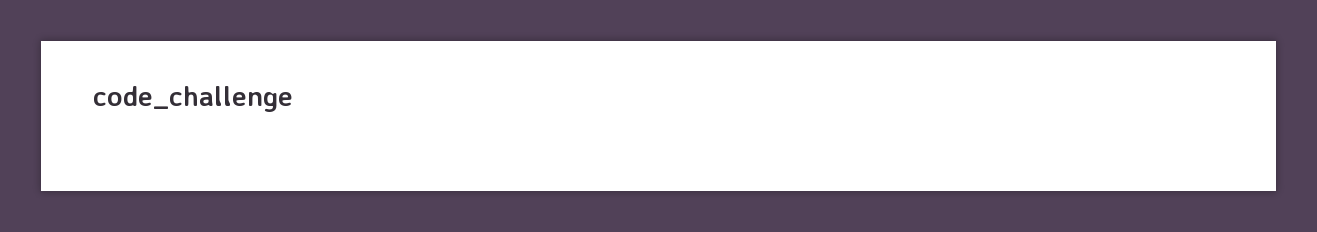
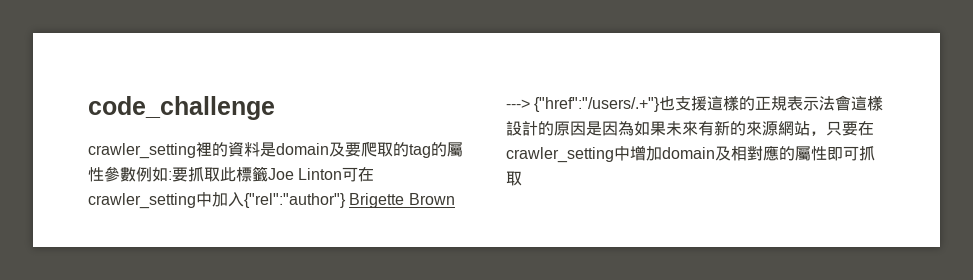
+ crawler_setting裡的資料是domain及要爬取的tag的屬性參數例如:要抓取此標籤Joe Linton可在crawler_setting中加入{"rel":"author"} Brigette Brown ---> {"href":"/users/.+"}也支援這樣的正規表示法會這樣設計的原因是因為如果未來有新的來源網站，只要在crawler_setting中增加domain及相對應的屬性即可抓取

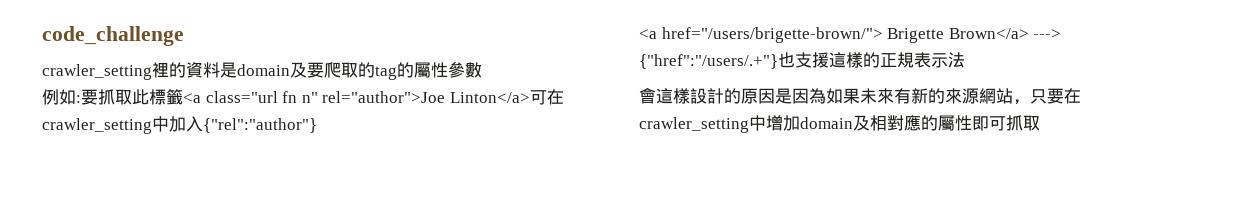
- crawler_setting裡的資料是domain及要爬取的tag的屬性參數例如:要抓取此標籤Joe Linton可在crawler_setting中加入{"rel":"author"} Brigette Brown ---> {"href":"/users/.+"}也支援這樣的正規表示法會這樣設計的原因是因為如果未來有新的來源網站，只要在crawler_setting中增加domain及相對應的屬性即可抓取
+ crawler_setting裡的資料是domain及要爬取的tag的屬性參數
+ 例如:要抓取此標籤<a class="url fn n" rel="author">Joe Linton</a>可在crawler_setting中加入{"rel":"author"}
+ <a href="/users/brigette-brown/"> Brigette Brown</a> ---> {"href":"/users/.+"}也支援這樣的正規表示法
+ 會這樣設計的原因是因為如果未來有新的來源網站，只要在crawler_setting中增加domain及相對應的屬性即可抓取

